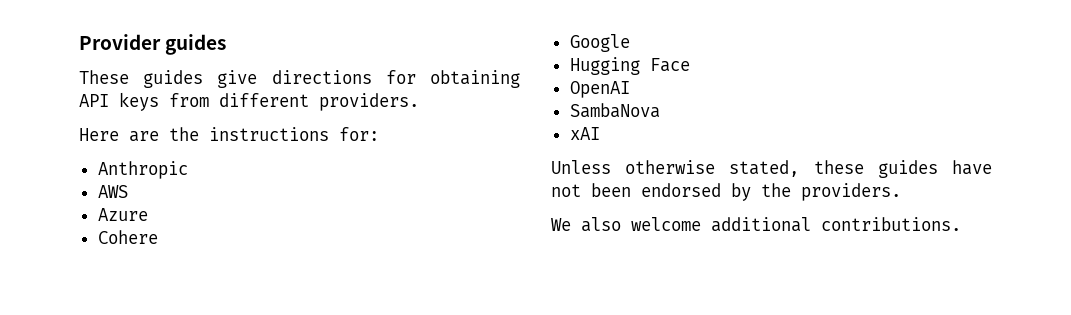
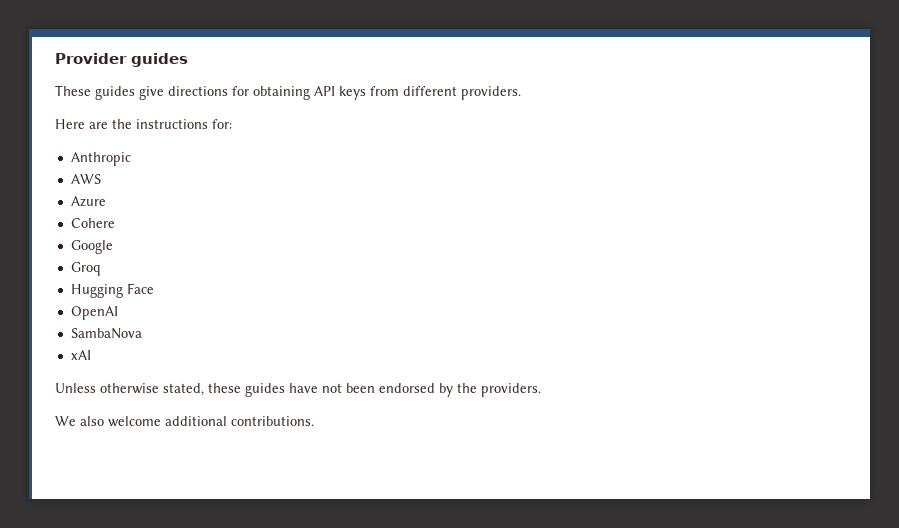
+ Groq

